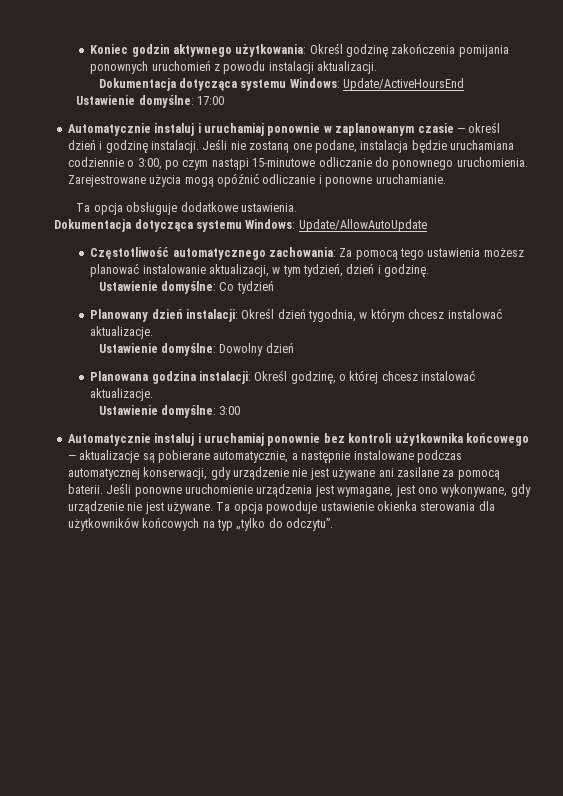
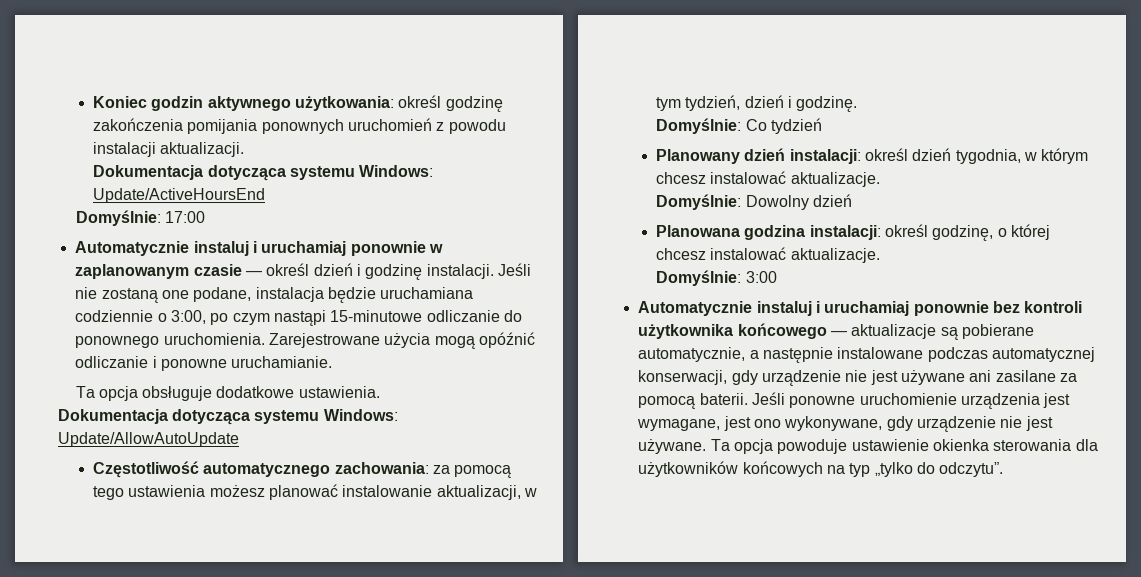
- Koniec godzin aktywnego użytkowania: Określ godzinę zakończenia pomijania ponownych uruchomień z powodu instalacji aktualizacji.
+ Koniec godzin aktywnego użytkowania: określ godzinę zakończenia pomijania ponownych uruchomień z powodu instalacji aktualizacji.
- Ustawienie domyślne: 17:00
+ Domyślnie: 17:00
- Częstotliwość automatycznego zachowania: Za pomocą tego ustawienia możesz planować instalowanie aktualizacji, w tym tydzień, dzień i godzinę.
+ Częstotliwość automatycznego zachowania: za pomocą tego ustawienia możesz planować instalowanie aktualizacji, w tym tydzień, dzień i godzinę.
- Ustawienie domyślne: Co tydzień
+ Domyślnie: Co tydzień
- Planowany dzień instalacji: Określ dzień tygodnia, w którym chcesz instalować aktualizacje.
+ Planowany dzień instalacji: określ dzień tygodnia, w którym chcesz instalować aktualizacje.
- Ustawienie domyślne: Dowolny dzień
+ Domyślnie: Dowolny dzień
- Planowana godzina instalacji: Określ godzinę, o której chcesz instalować aktualizacje.
+ Planowana godzina instalacji: określ godzinę, o której chcesz instalować aktualizacje.
- Ustawienie domyślne: 3:00
+ Domyślnie: 3:00

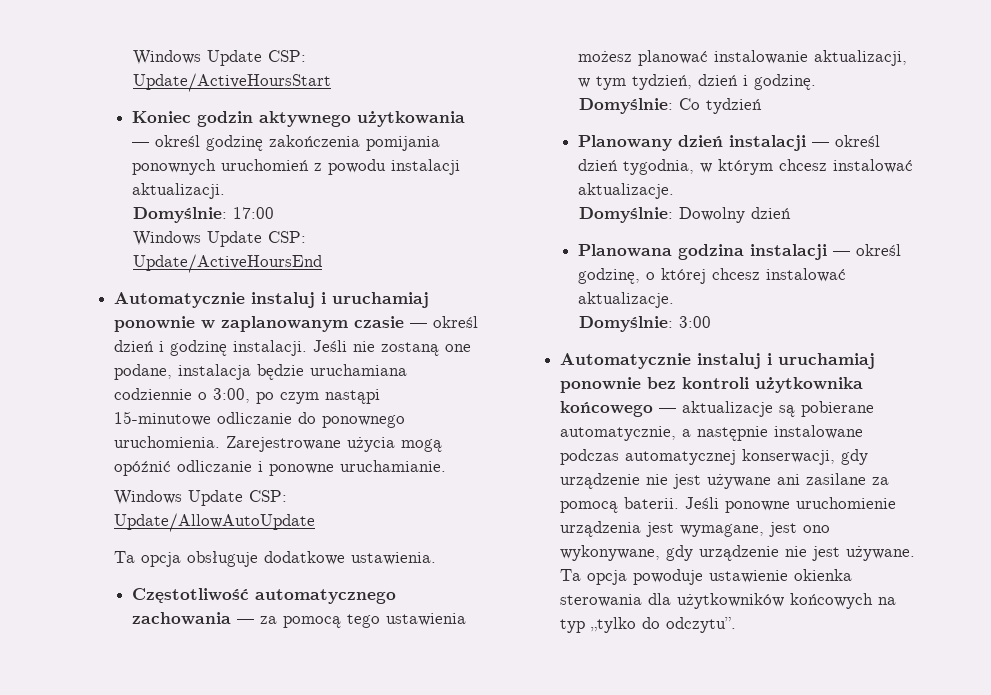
+ Windows Update CSP: Update/ActiveHoursStart
- Koniec godzin aktywnego użytkowania: określ godzinę zakończenia pomijania ponownych uruchomień z powodu instalacji aktualizacji.
+ Koniec godzin aktywnego użytkowania — określ godzinę zakończenia pomijania ponownych uruchomień z powodu instalacji aktualizacji.
- Dokumentacja dotycząca systemu Windows: Update/ActiveHoursEnd
  Domyślnie: 17:00
+ Windows Update CSP: Update/ActiveHoursEnd
+ Windows Update CSP: Update/AllowAutoUpdate
- Dokumentacja dotycząca systemu Windows: Update/AllowAutoUpdate
- Częstotliwość automatycznego zachowania: za pomocą tego ustawienia możesz planować instalowanie aktualizacji, w tym tydzień, dzień i godzinę.
+ Częstotliwość automatycznego zachowania — za pomocą tego ustawienia możesz planować instalowanie aktualizacji, w tym tydzień, dzień i godzinę.
- Planowany dzień instalacji: określ dzień tygodnia, w którym chcesz instalować aktualizacje.
+ Planowany dzień instalacji — określ dzień tygodnia, w którym chcesz instalować aktualizacje.
- Planowana godzina instalacji: określ godzinę, o której chcesz instalować aktualizacje.
+ Planowana godzina instalacji — określ godzinę, o której chcesz instalować aktualizacje.

